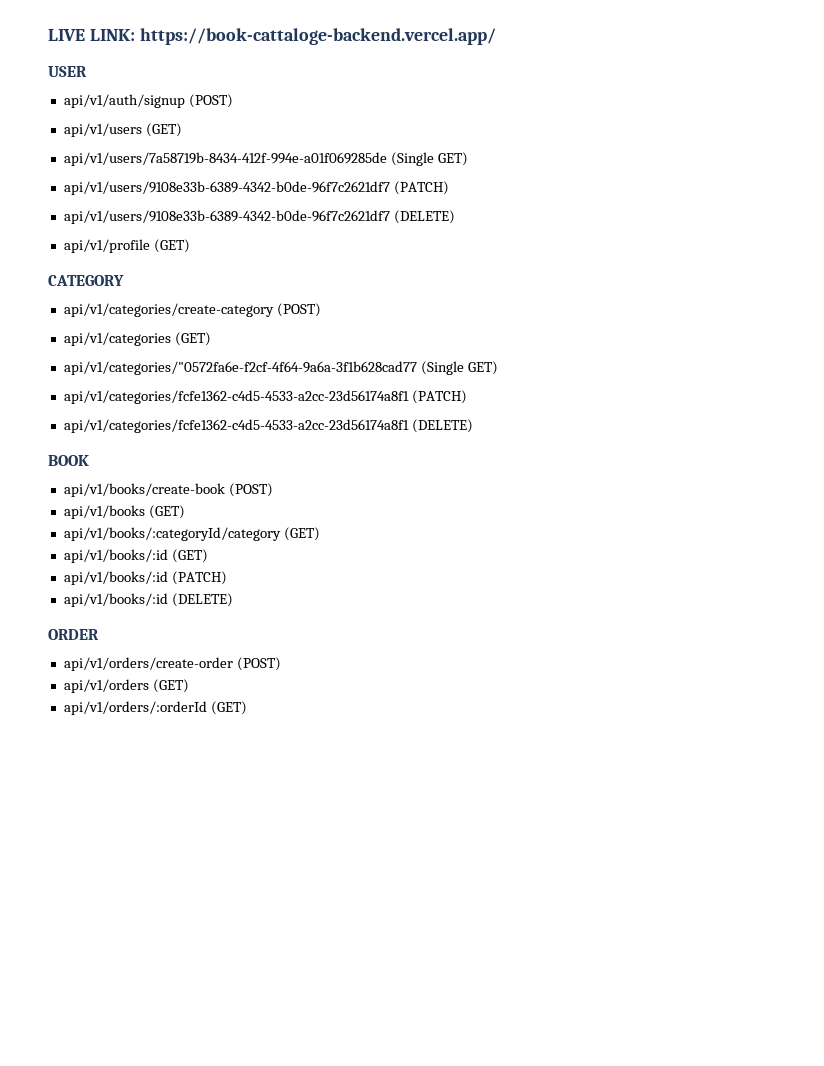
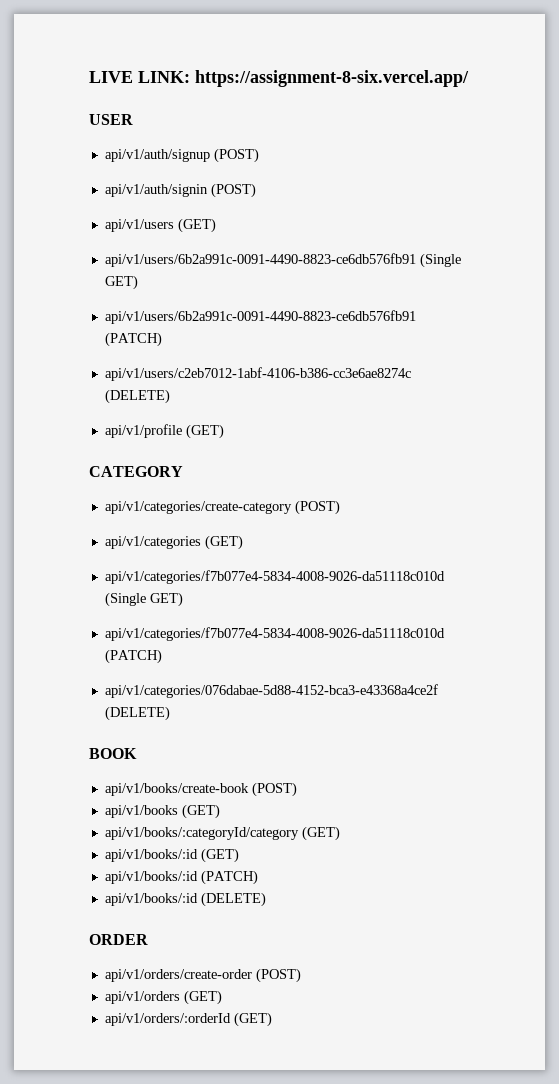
- LIVE LINK: https://book-cattaloge-backend.vercel.app/
+ LIVE LINK: https://assignment-8-six.vercel.app/
+ api/v1/auth/signin (POST)
- api/v1/users/7a58719b-8434-412f-994e-a01f069285de (Single GET)
- api/v1/users/9108e33b-6389-4342-b0de-96f7c2621df7 (PATCH)
- api/v1/users/9108e33b-6389-4342-b0de-96f7c2621df7 (DELETE)
+ api/v1/users/6b2a991c-0091-4490-8823-ce6db576fb91 (Single GET)
+ api/v1/users/6b2a991c-0091-4490-8823-ce6db576fb91 (PATCH)
+ api/v1/users/c2eb7012-1abf-4106-b386-cc3e6ae8274c (DELETE)
- api/v1/categories/"0572fa6e-f2cf-4f64-9a6a-3f1b628cad77 (Single GET)
- api/v1/categories/fcfe1362-c4d5-4533-a2cc-23d56174a8f1 (PATCH)
- api/v1/categories/fcfe1362-c4d5-4533-a2cc-23d56174a8f1 (DELETE)
+ api/v1/categories/f7b077e4-5834-4008-9026-da51118c010d (Single GET)
+ api/v1/categories/f7b077e4-5834-4008-9026-da51118c010d (PATCH)
+ api/v1/categories/076dabae-5d88-4152-bca3-e43368a4ce2f (DELETE)

